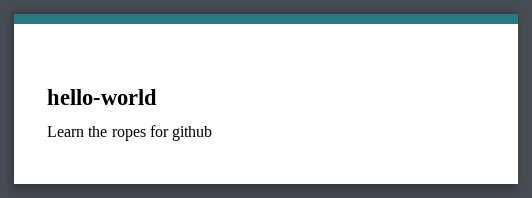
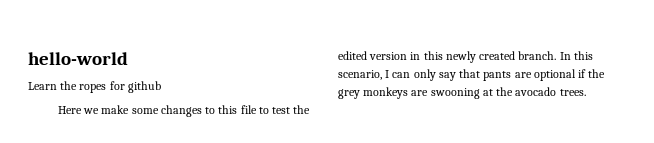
+ Here we make some changes to this file to test the edited version in this newly created branch. In this scenario, I can only say that pants are optional if the grey monkeys are swooning at the avocado trees.

